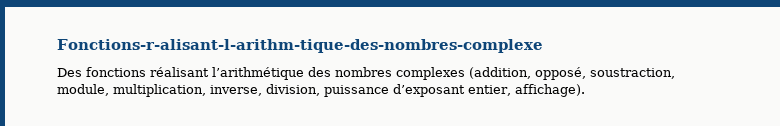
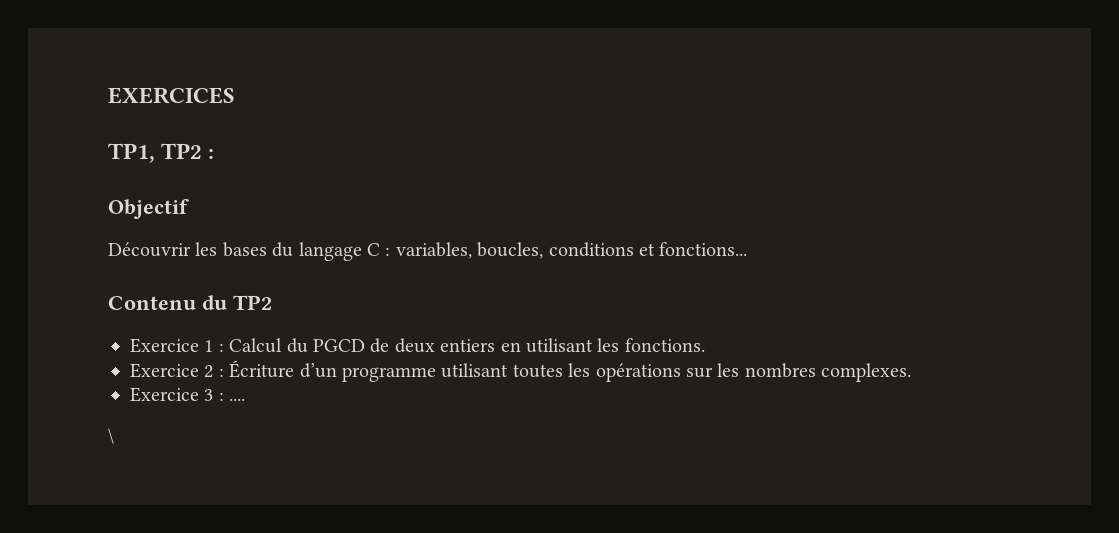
- Fonctions-r-alisant-l-arithm-tique-des-nombres-complexe
- Des fonctions réalisant l’arithmétique des nombres complexes (addition, opposé, soustraction, module, multiplication, inverse, division, puissance d’exposant entier, affichage).
+ EXERCICES
+ TP1, TP2 :
+ Objectif
+ Découvrir les bases du langage C : variables, boucles, conditions et fonctions...
+ Contenu du TP2
+ Exercice 1 : Calcul du PGCD de deux entiers en utilisant les fonctions.
+ Exercice 2 : Écriture d’un programme utilisant toutes les opérations sur les nombres complexes.
+ Exercice 3 : ....
+ \

